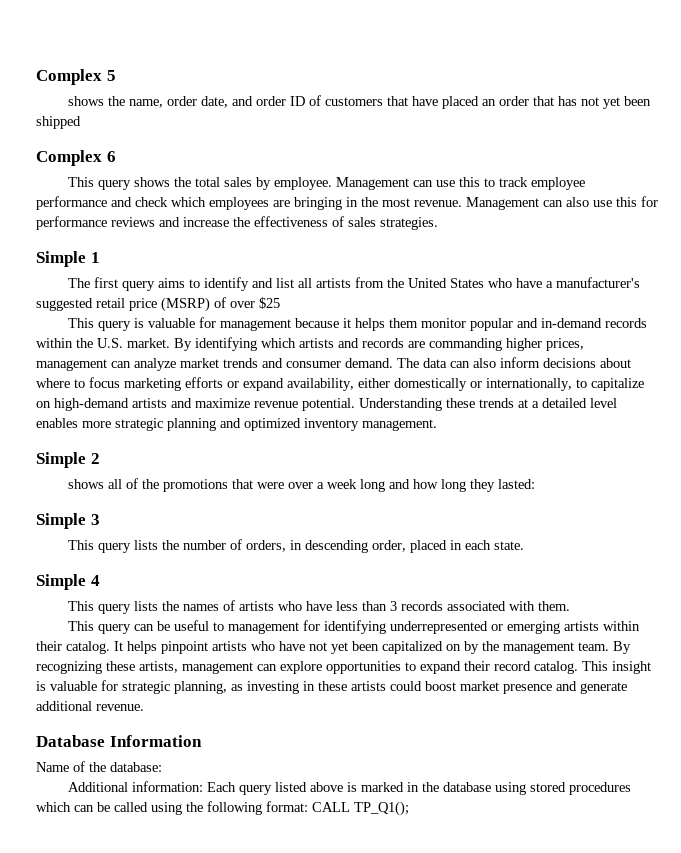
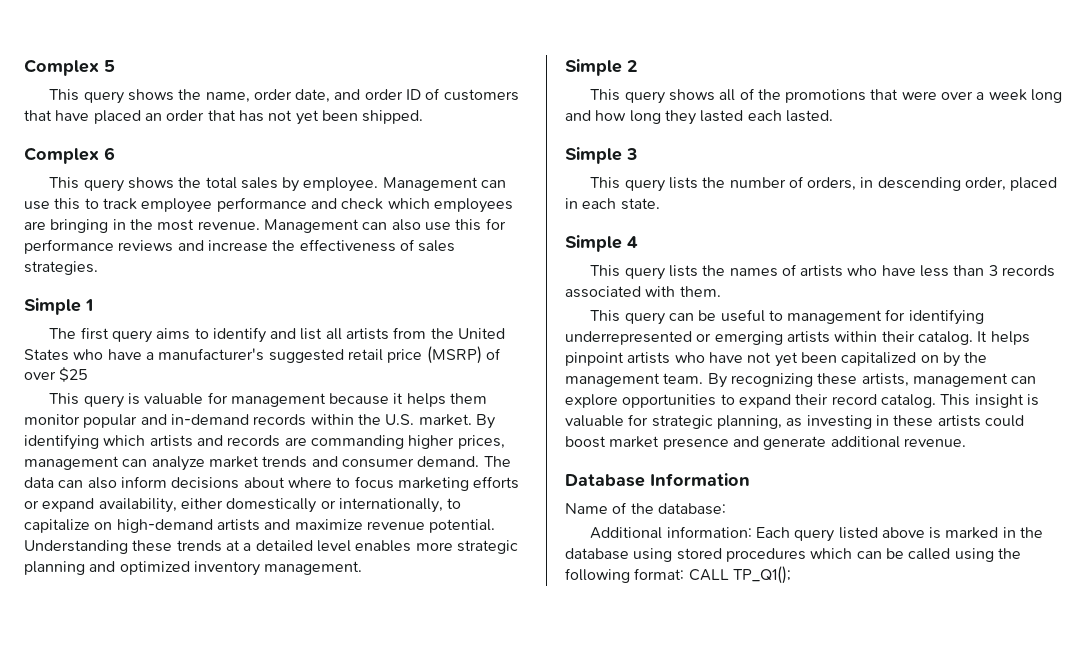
- shows the name, order date, and order ID of customers that have placed an order that has not yet been shipped
+ This query shows the name, order date, and order ID of customers that have placed an order that has not yet been shipped.
- shows all of the promotions that were over a week long and how long they lasted:
+ This query shows all of the promotions that were over a week long and how long they lasted each lasted.

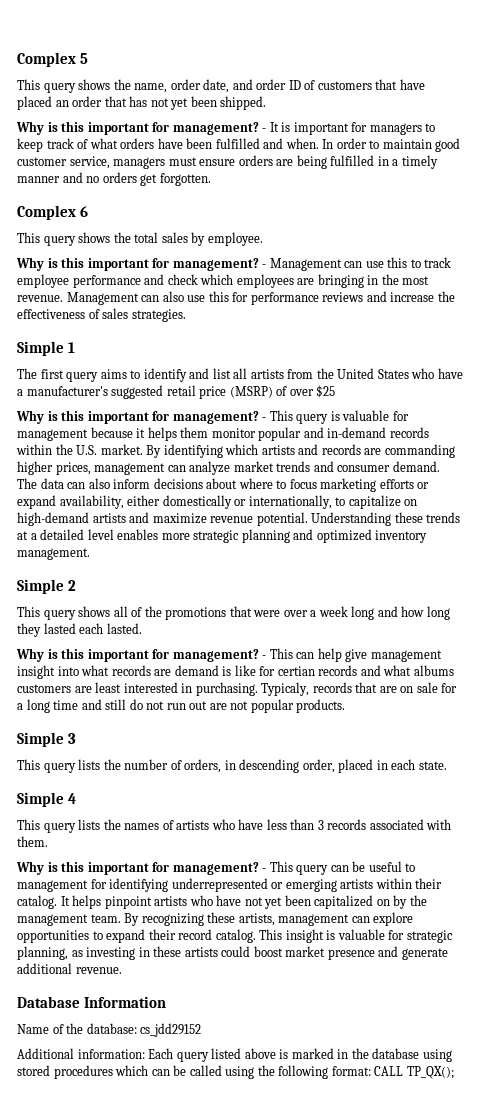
+ Why is this important for management? - It is important for managers to keep track of what orders have been fulfilled and when. In order to maintain good customer service, managers must ensure orders are being fulfilled in a timely manner and no orders get forgotten.
- This query shows the total sales by employee. Management can use this to track employee performance and check which employees are bringing in the most revenue.
+ This query shows the total sales by employee.
+ Why is this important for management? - Management can use this to track employee performance and check which employees are bringing in the most revenue.
- This query is valuable for management because it helps them monitor popular and in-demand records within the U.S. market.
+ Why is this important for management? - This query is valuable for management because it helps them monitor popular and in-demand records within the U.S. market.
+ Why is this important for management? - This can help give management insight into what records are demand is like for certian records and what albums customers are least interested in purchasing. Typicaly, records that are on sale for a long time and still do not run out are not popular products.
- This query can be useful to management for identifying underrepresented or emerging artists within their catalog.
+ Why is this important for management? - This query can be useful to management for identifying underrepresented or emerging artists within their catalog.
- Name of the database:
+ Name of the database: cs_jdd29152
- Additional information: Each query listed above is marked in the database using stored procedures which can be called using the following format: CALL TP_Q1();
+ Additional information: Each query listed above is marked in the database using stored procedures which can be called using the following format: CALL TP_QX();

